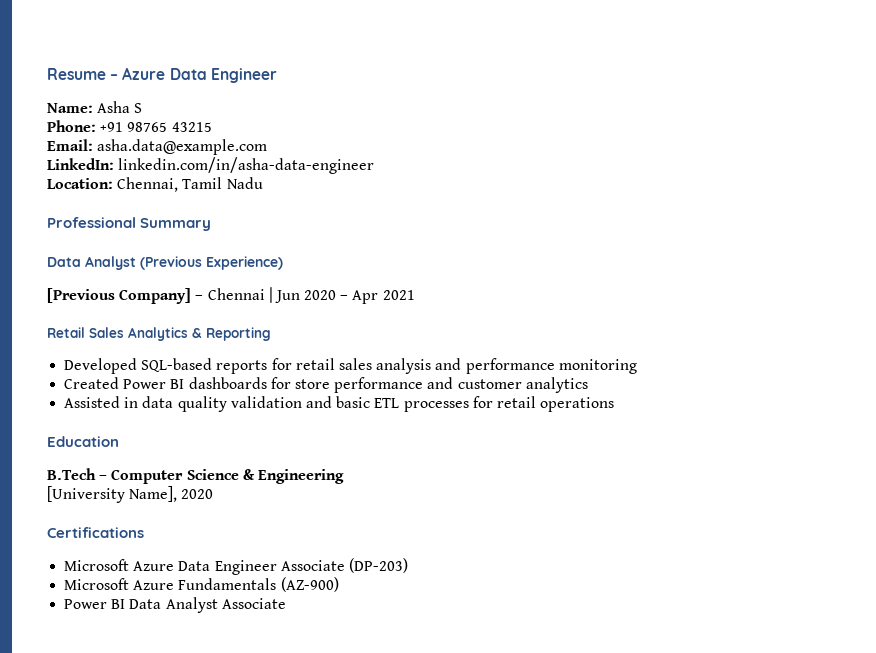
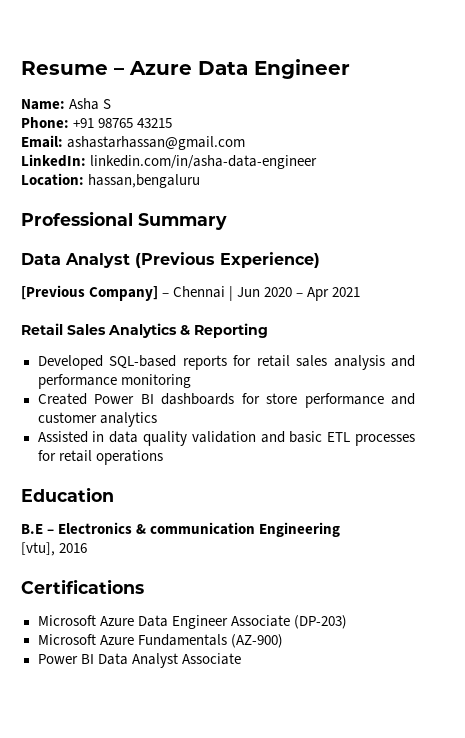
- Email: asha.data@example.com
+ Email: ashastarhassan@gmail.com
- Location: Chennai, Tamil Nadu
+ Location: hassan,bengaluru
- B.Tech – Computer Science & Engineering
- [University Name], 2020
+ B.E – Electronics & communication Engineering
+ [vtu], 2016

